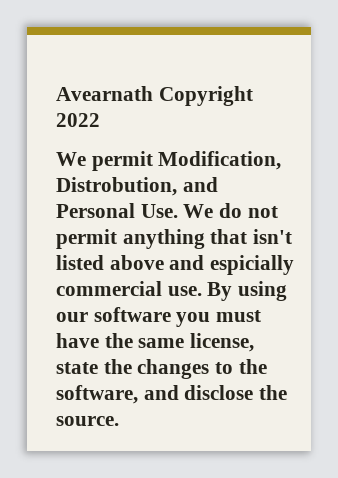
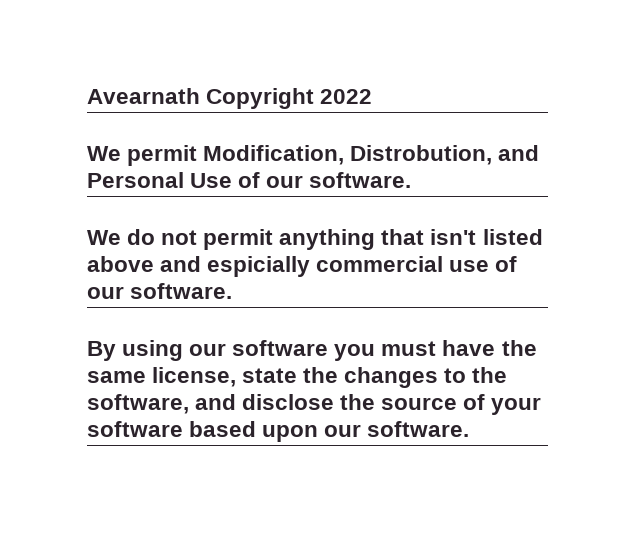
- We permit Modification, Distrobution, and Personal Use. We do not permit anything that isn't listed above and espicially commercial use. By using our software you must have the same license, state the changes to the software, and disclose the source.
+ We permit Modification, Distrobution, and Personal Use of our software.
+ We do not permit anything that isn't listed above and espicially commercial use of our software.
+ By using our software you must have the same license, state the changes to the software, and disclose the source of your software based upon our software.

